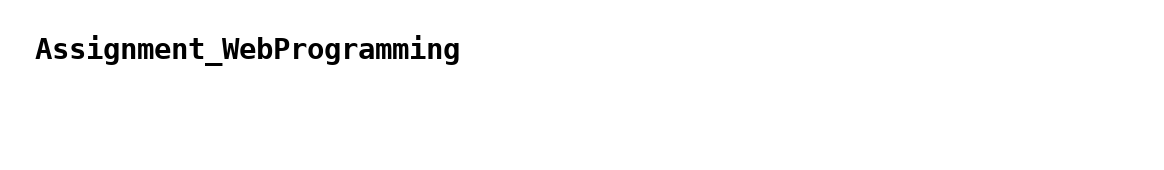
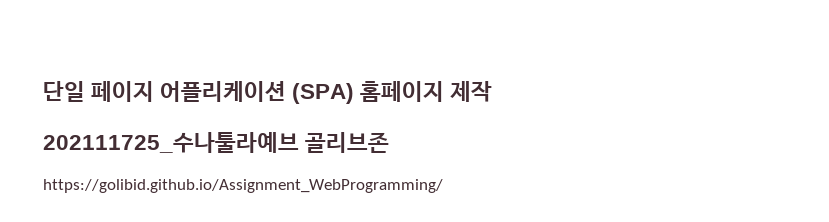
- Assignment_WebProgramming
+ 단일 페이지 어플리케이션 (SPA) 홈페이지 제작
+ 202111725_수나툴라예브 골리브존
+ https://golibid.github.io/Assignment_WebProgramming/

